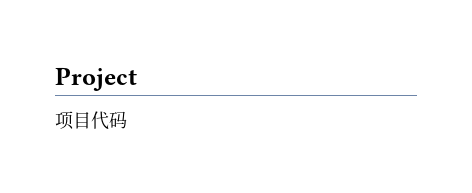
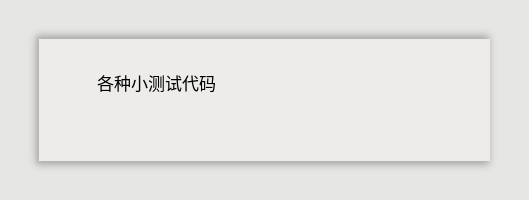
- Project
- 项目代码
+ 各种小测试代码

